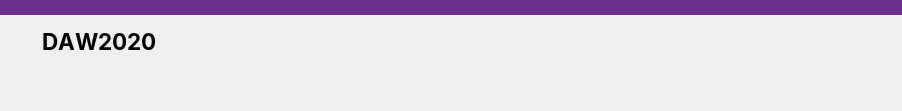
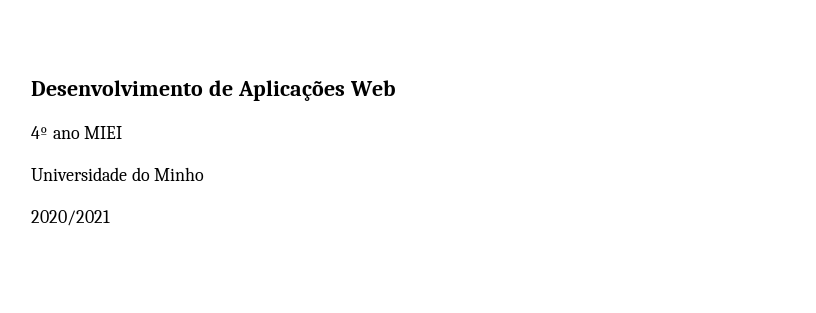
- DAW2020
+ Desenvolvimento de Aplicações Web
+ 4º ano MIEI
+ Universidade do Minho
+ 2020/2021

